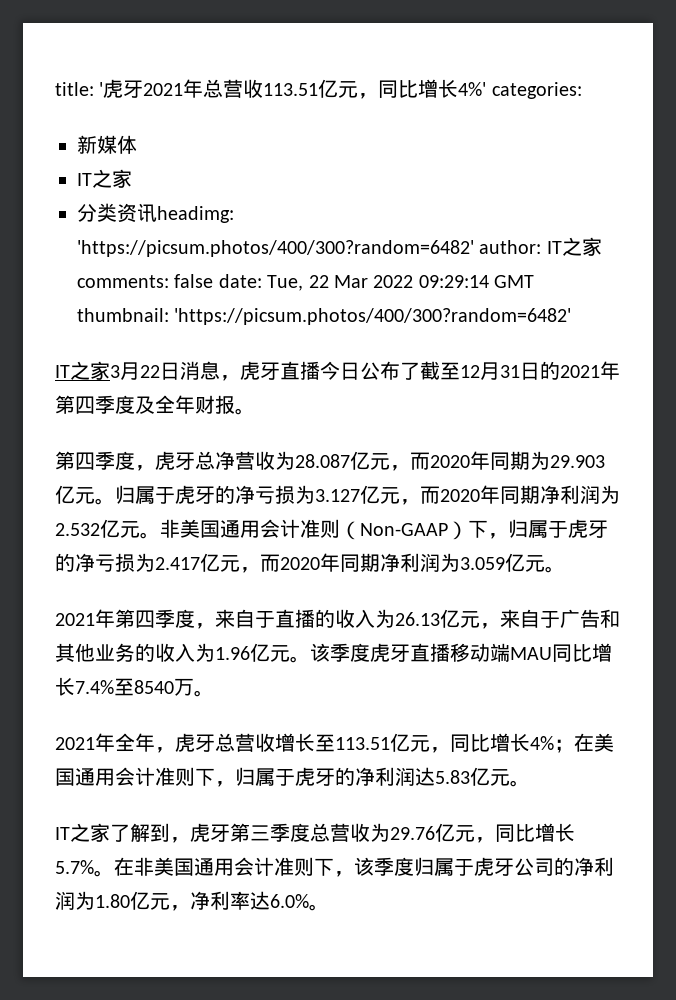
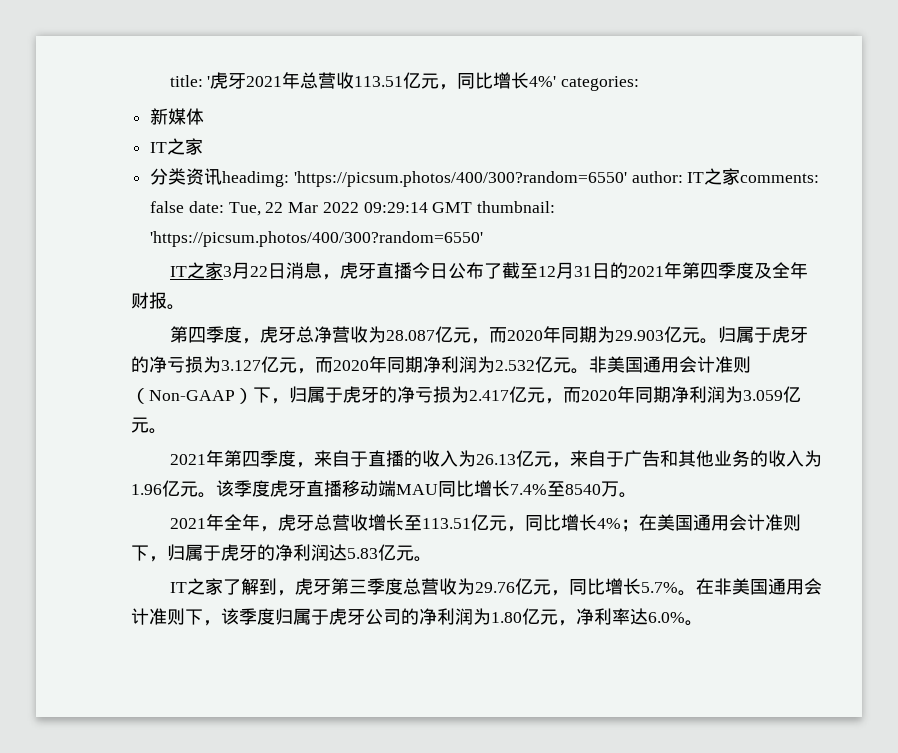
- 分类资讯headimg: 'https://picsum.photos/400/300?random=6482' author: IT之家comments: false date: Tue, 22 Mar 2022 09:29:14 GMT thumbnail: 'https://picsum.photos/400/300?random=6482'
+ 分类资讯headimg: 'https://picsum.photos/400/300?random=6550' author: IT之家comments: false date: Tue, 22 Mar 2022 09:29:14 GMT thumbnail: 'https://picsum.photos/400/300?random=6550'

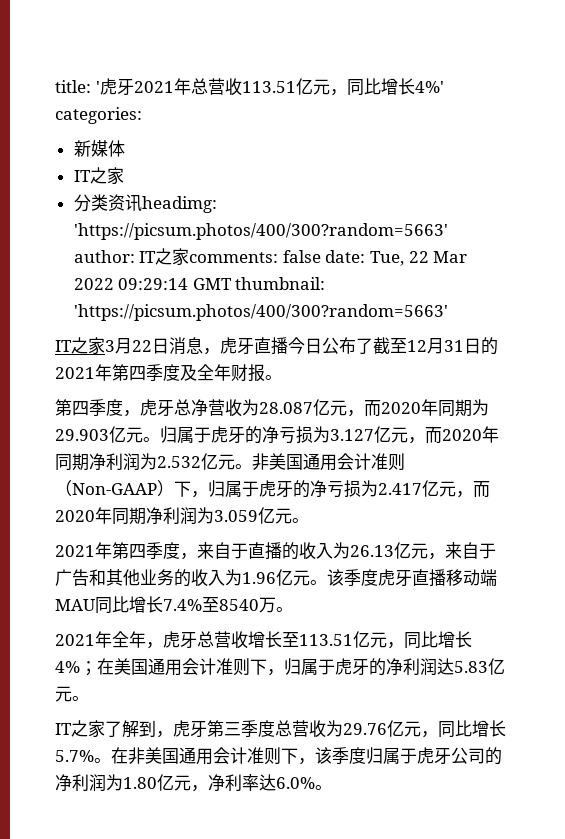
- 分类资讯headimg: 'https://picsum.photos/400/300?random=6550' author: IT之家comments: false date: Tue, 22 Mar 2022 09:29:14 GMT thumbnail: 'https://picsum.photos/400/300?random=6550'
+ 分类资讯headimg: 'https://picsum.photos/400/300?random=5663' author: IT之家comments: false date: Tue, 22 Mar 2022 09:29:14 GMT thumbnail: 'https://picsum.photos/400/300?random=5663'

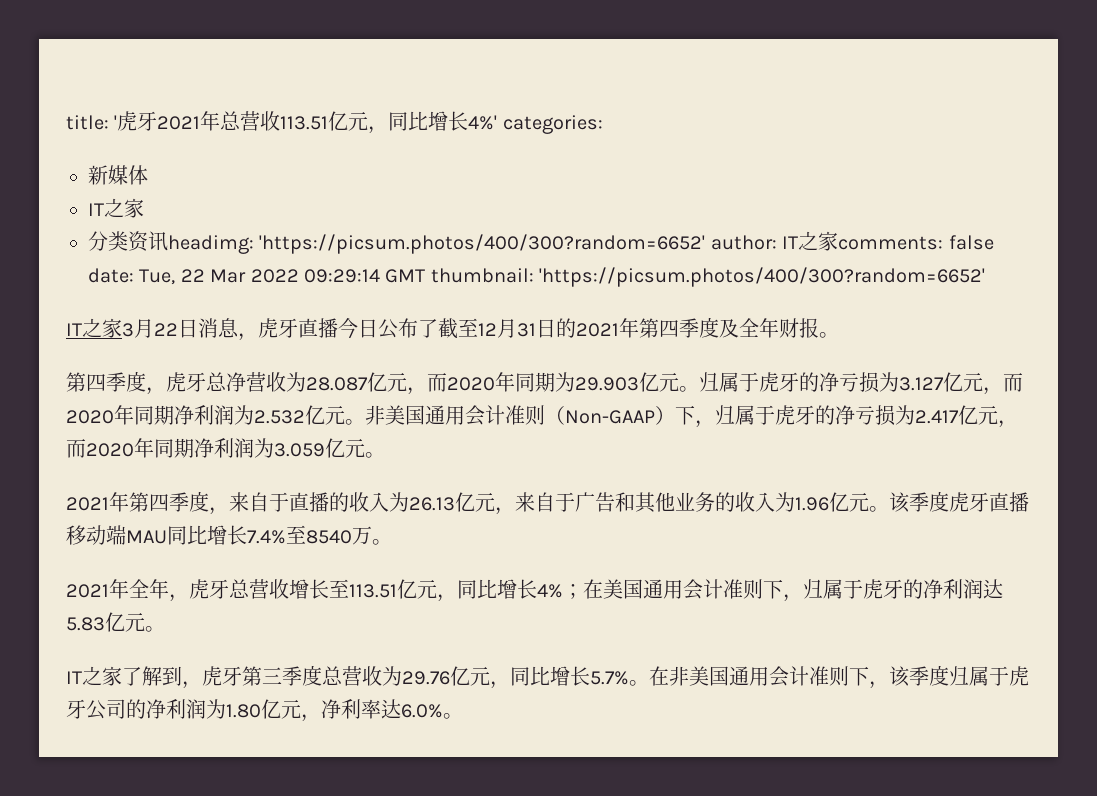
- 分类资讯headimg: 'https://picsum.photos/400/300?random=5663' author: IT之家comments: false date: Tue, 22 Mar 2022 09:29:14 GMT thumbnail: 'https://picsum.photos/400/300?random=5663'
+ 分类资讯headimg: 'https://picsum.photos/400/300?random=6652' author: IT之家comments: false date: Tue, 22 Mar 2022 09:29:14 GMT thumbnail: 'https://picsum.photos/400/300?random=6652'

